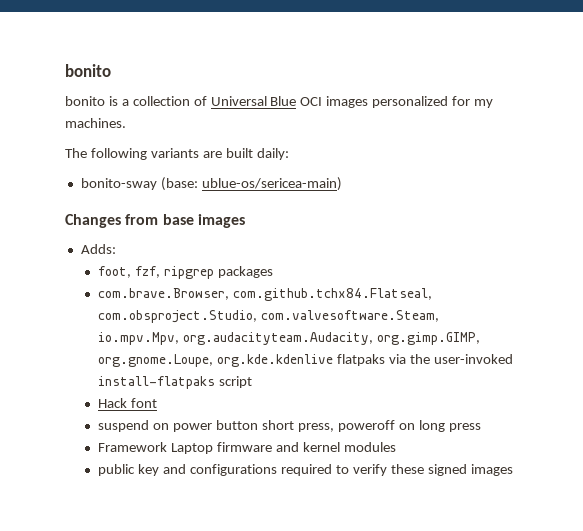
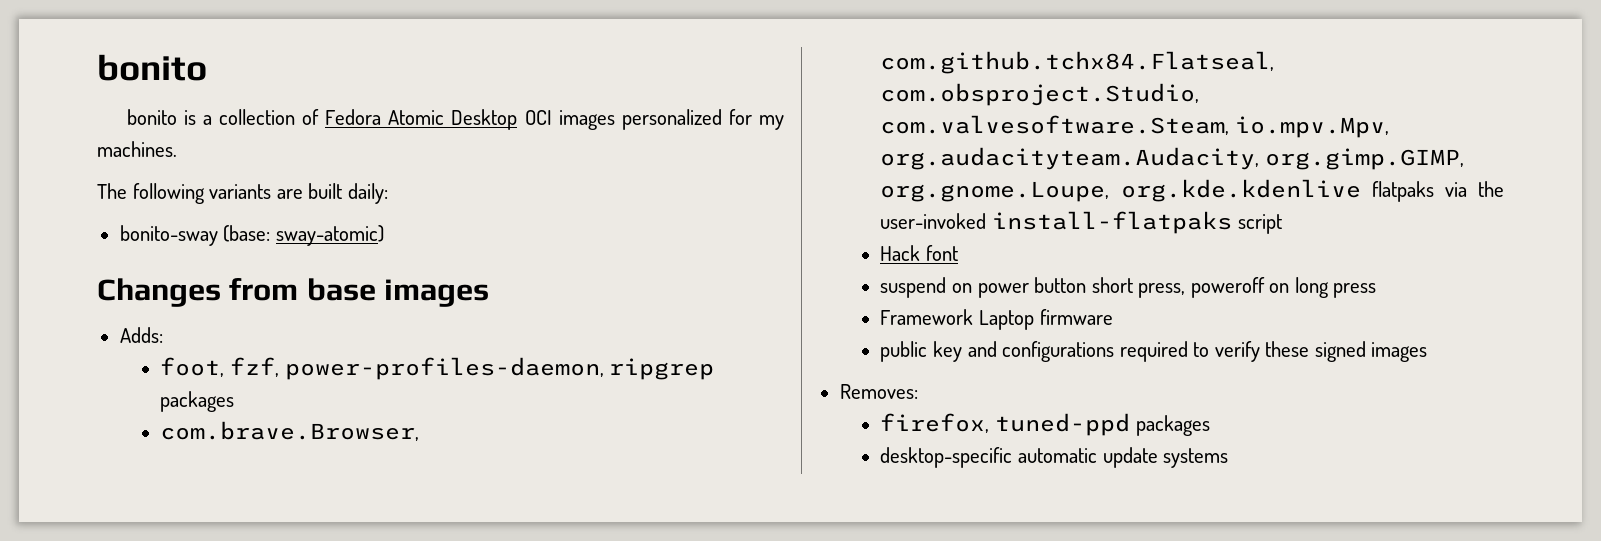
- bonito is a collection of Universal Blue OCI images personalized for my machines.
+ bonito is a collection of Fedora Atomic Desktop OCI images personalized for my machines.
- bonito-sway (base: ublue-os/sericea-main)
+ bonito-sway (base: sway-atomic)
- foot, fzf, ripgrep packages
+ foot, fzf, power-profiles-daemon, ripgrep packages
- Framework Laptop firmware and kernel modules
+ Framework Laptop firmware
+ Removes:
+ firefox, tuned-ppd packages
+ desktop-specific automatic update systems

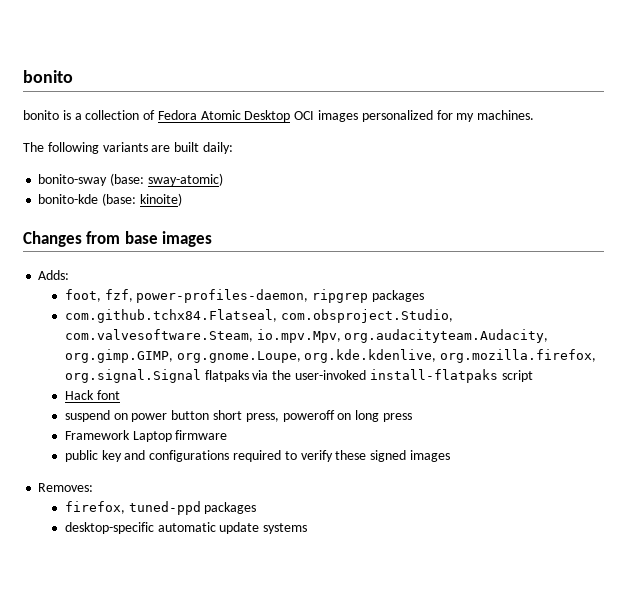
+ bonito-kde (base: kinoite)
- com.brave.Browser, com.github.tchx84.Flatseal, com.obsproject.Studio, com.valvesoftware.Steam, io.mpv.Mpv, org.audacityteam.Audacity, org.gimp.GIMP, org.gnome.Loupe, org.kde.kdenlive flatpaks via the user-invoked install-flatpaks script
+ com.github.tchx84.Flatseal, com.obsproject.Studio, com.valvesoftware.Steam, io.mpv.Mpv, org.audacityteam.Audacity, org.gimp.GIMP, org.gnome.Loupe, org.kde.kdenlive, org.mozilla.firefox, org.signal.Signal flatpaks via the user-invoked install-flatpaks script

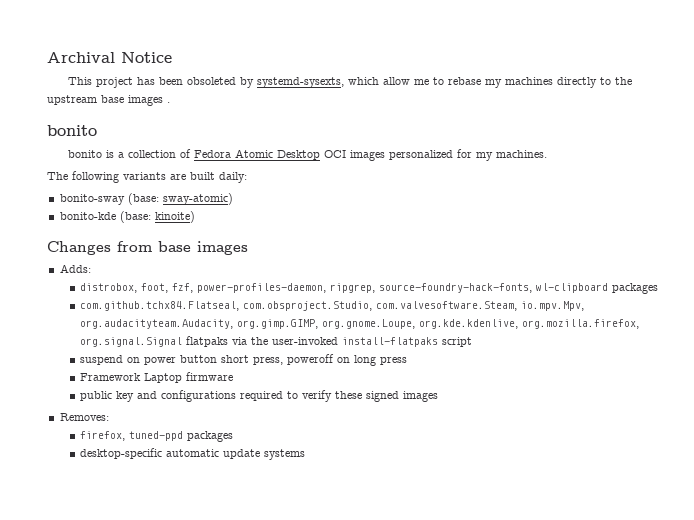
+ Archival Notice
+ This project has been obsoleted by systemd-sysexts, which allow me to rebase my machines directly to the upstream base images .
- foot, fzf, power-profiles-daemon, ripgrep packages
+ distrobox, foot, fzf, power-profiles-daemon, ripgrep, source-foundry-hack-fonts, wl-clipboard packages
- Hack font

